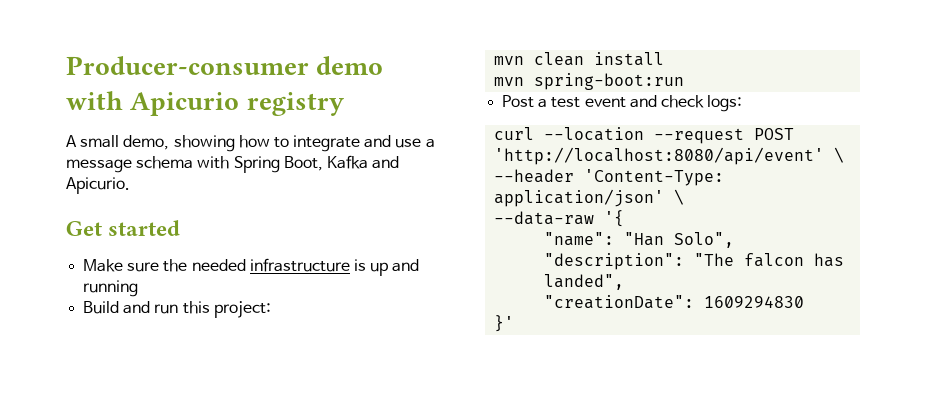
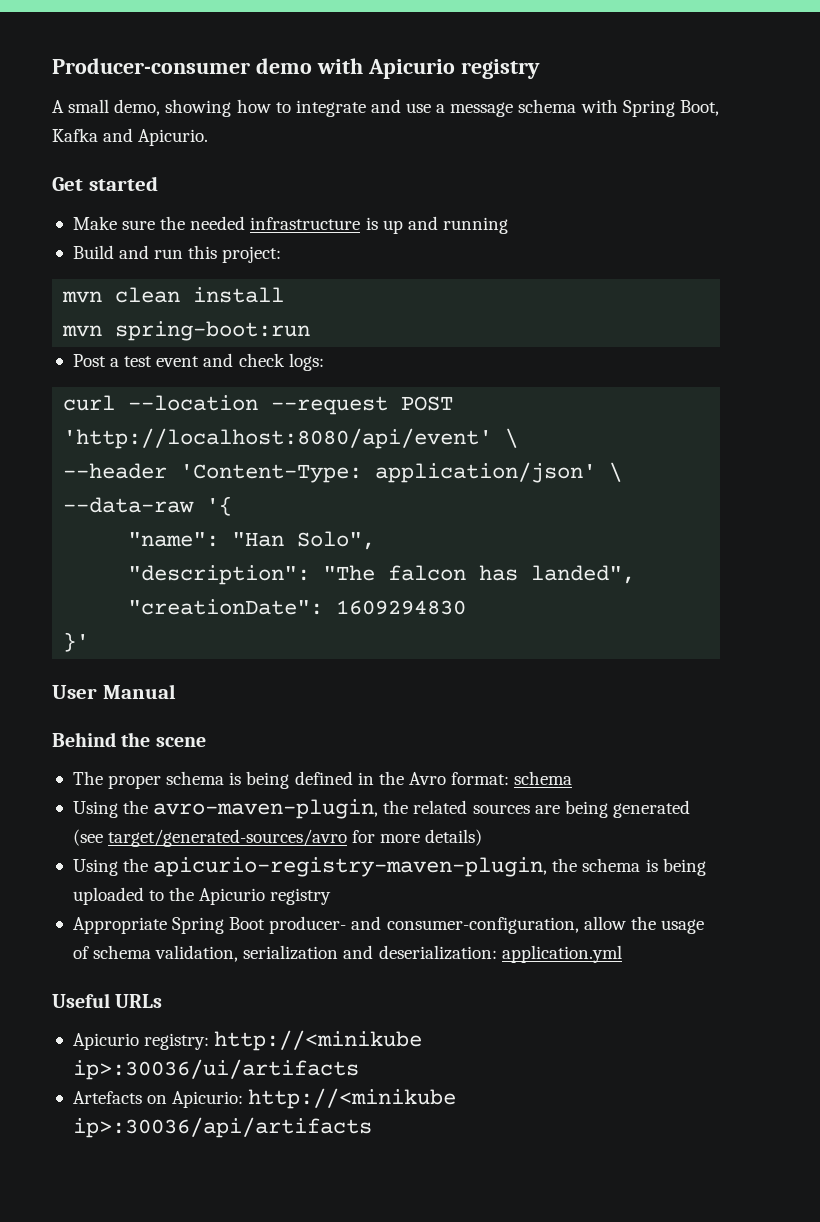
+ User Manual
+ Behind the scene
+ The proper schema is being defined in the Avro format: schema
+ Using the avro-maven-plugin, the related sources are being generated (see target/generated-sources/avro for more details)
+ Using the apicurio-registry-maven-plugin, the schema is being uploaded to the Apicurio registry
+ Appropriate Spring Boot producer- and consumer-configuration, allow the usage of schema validation, serialization and deserialization: application.yml
+ Useful URLs
+ Apicurio registry: http://<minikube ip>:30036/ui/artifacts
+ Artefacts on Apicurio: http://<minikube ip>:30036/api/artifacts

